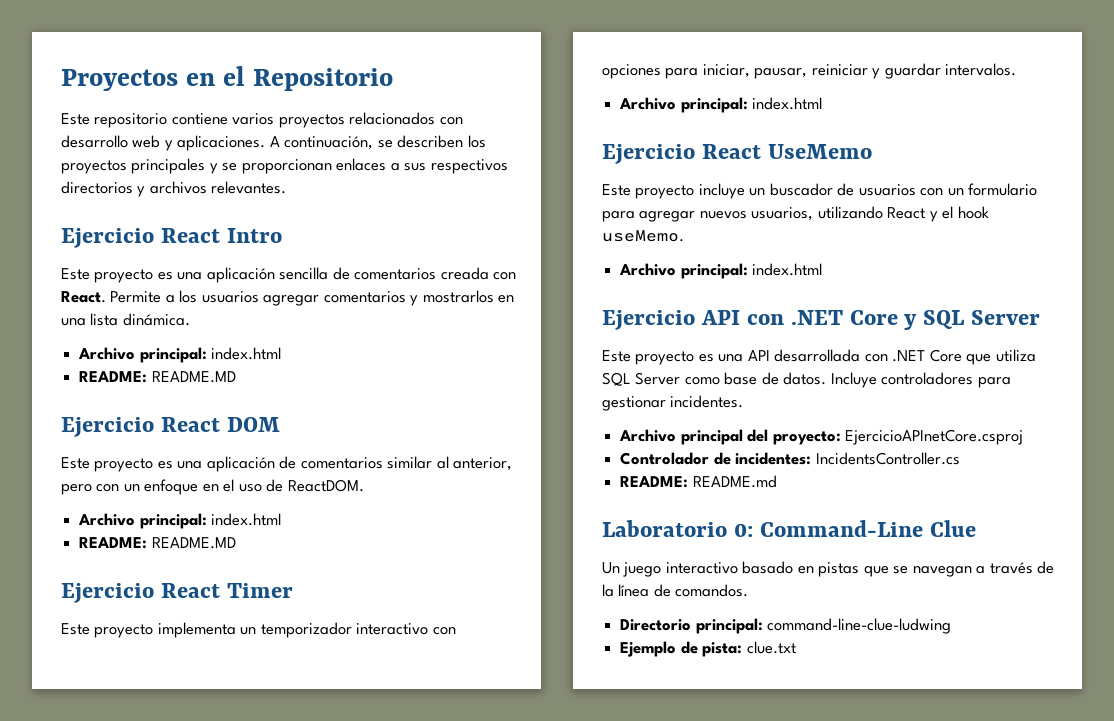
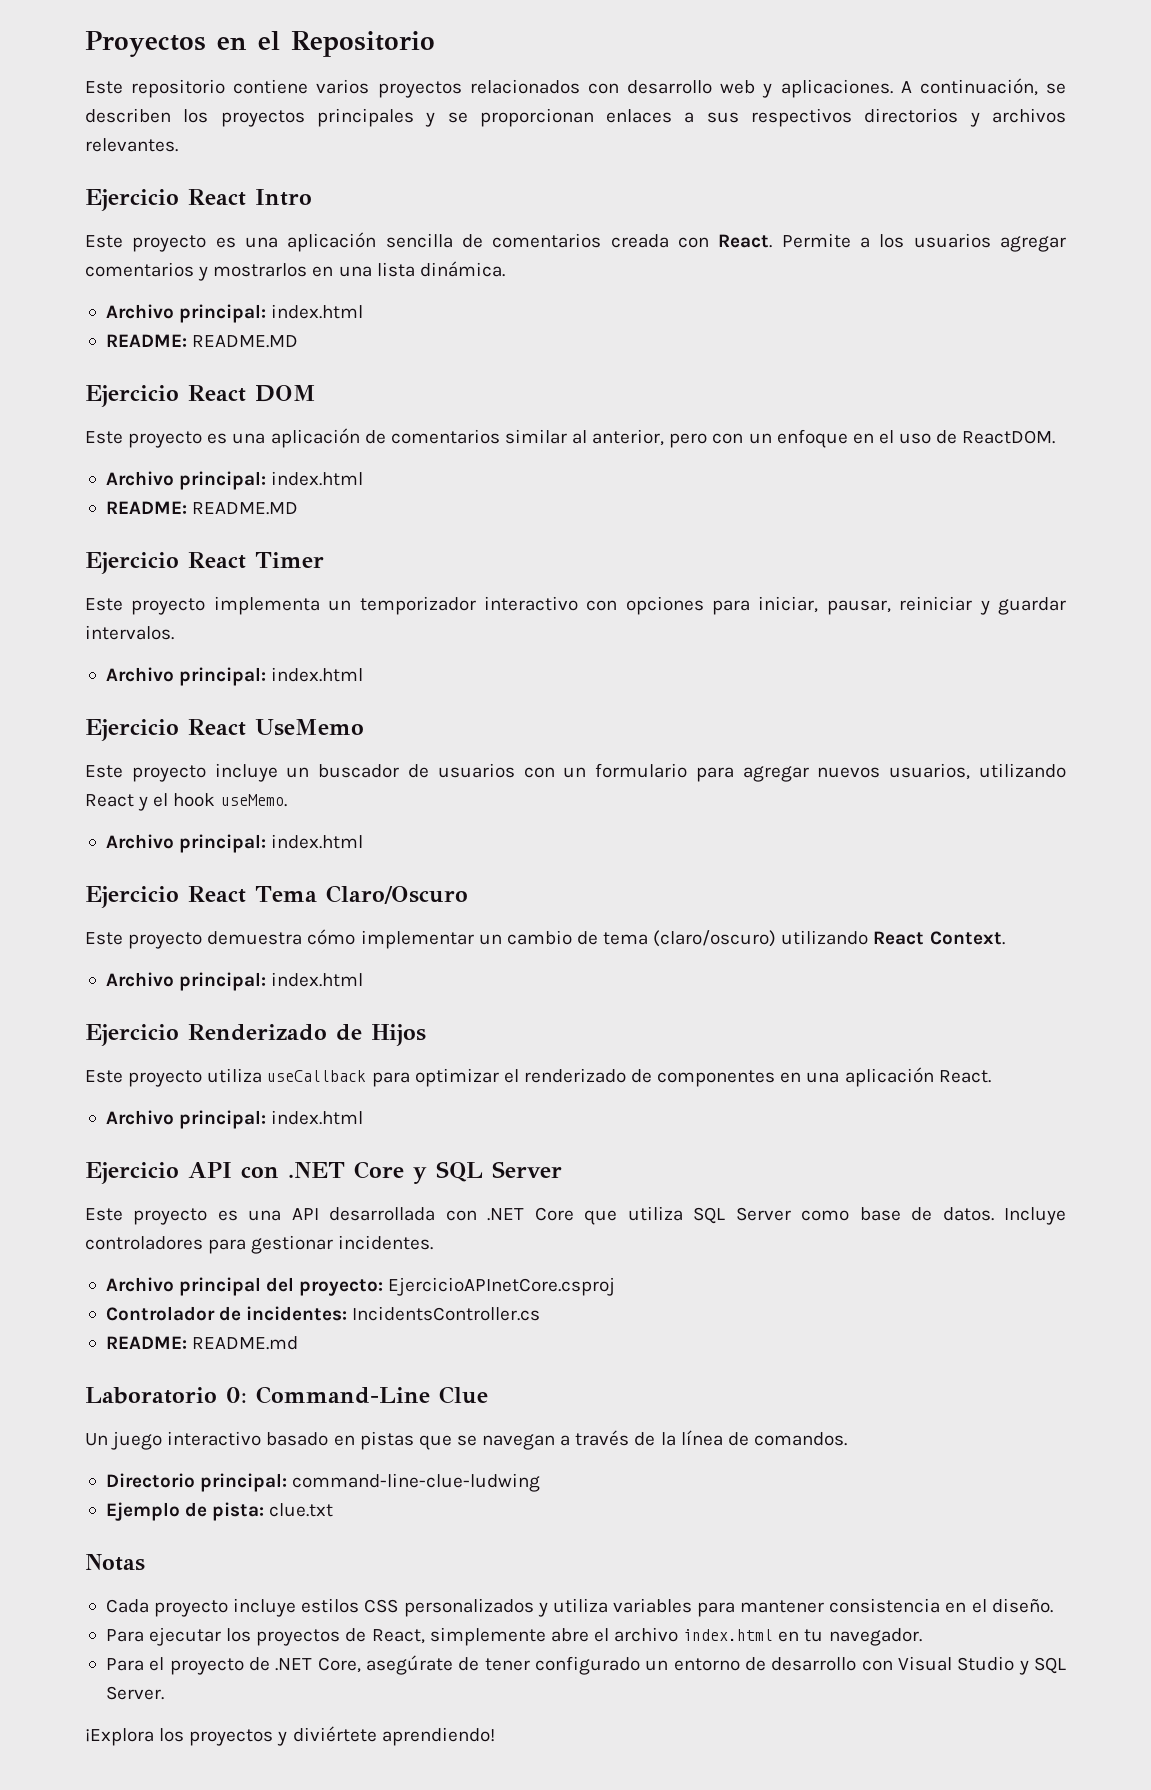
+ Ejercicio React Tema Claro/Oscuro
+ Este proyecto demuestra cómo implementar un cambio de tema (claro/oscuro) utilizando React Context.
+ Archivo principal: index.html
+ Ejercicio Renderizado de Hijos
+ Este proyecto utiliza useCallback para optimizar el renderizado de componentes en una aplicación React.
+ Archivo principal: index.html
+ Notas
+ Cada proyecto incluye estilos CSS personalizados y utiliza variables para mantener consistencia en el diseño.
+ Para ejecutar los proyectos de React, simplemente abre el archivo index.html en tu navegador.
+ Para el proyecto de .NET Core, asegúrate de tener configurado un entorno de desarrollo con Visual Studio y SQL Server.
+ ¡Explora los proyectos y diviértete aprendiendo!

